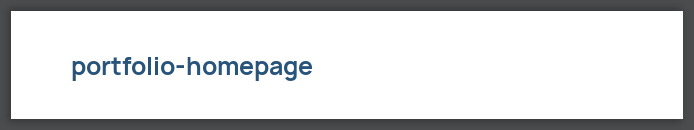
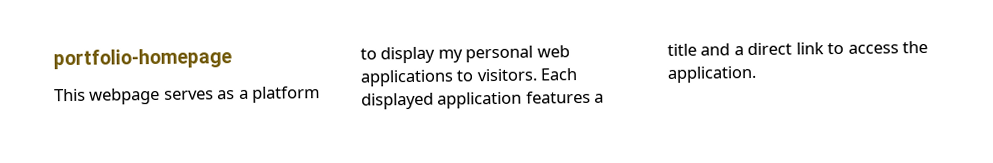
+ This webpage serves as a platform to display my personal web applications to visitors. Each displayed application features a title and a direct link to access the application.

